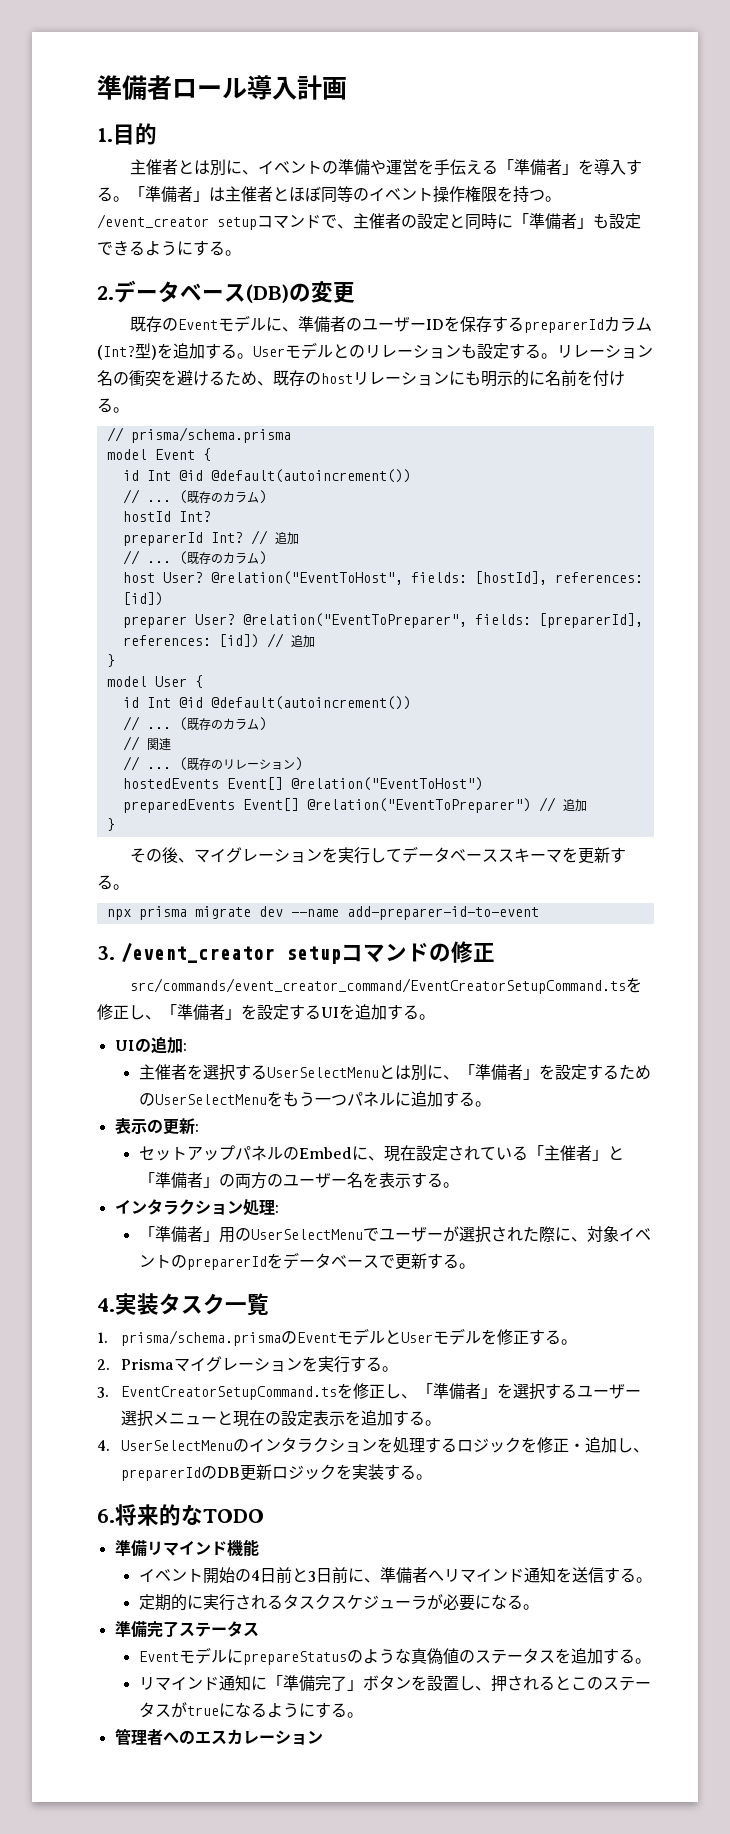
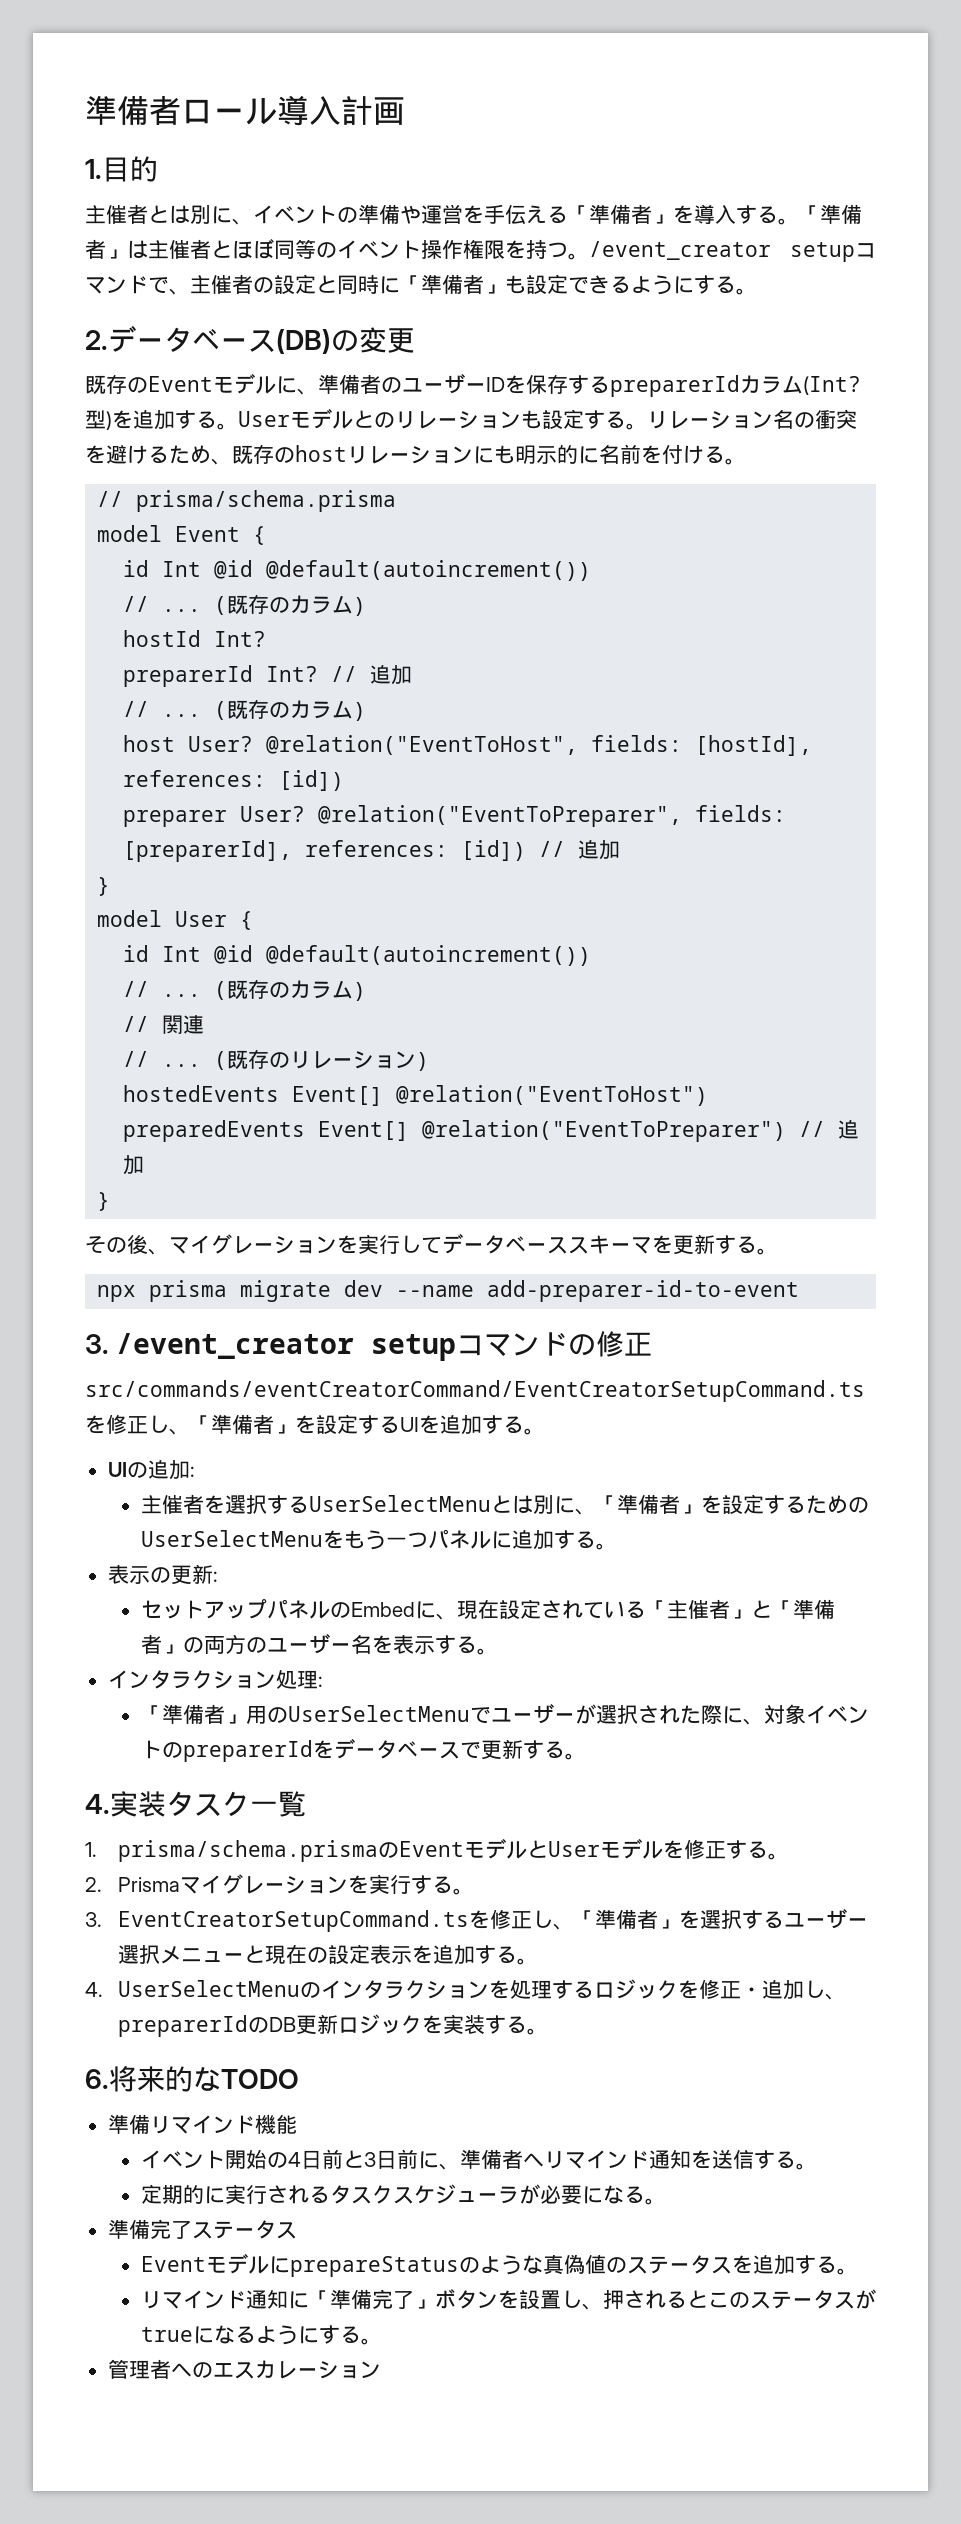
- src/commands/event_creator_command/EventCreatorSetupCommand.tsを修正し、「準備者」を設定するUIを追加する。
+ src/commands/eventCreatorCommand/EventCreatorSetupCommand.tsを修正し、「準備者」を設定するUIを追加する。

